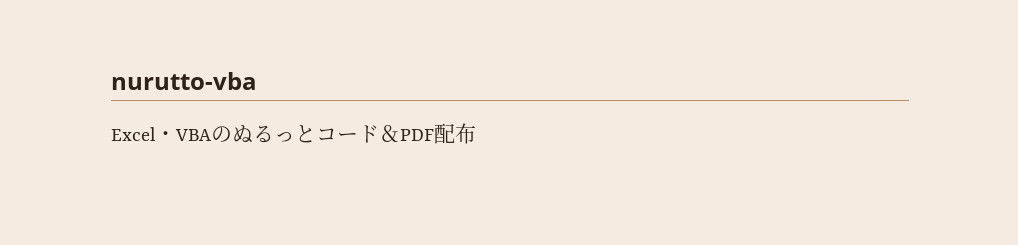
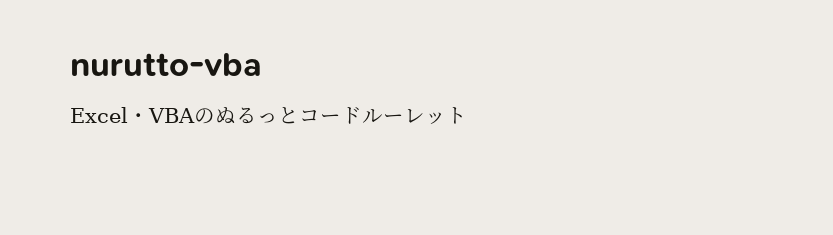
- Excel・VBAのぬるっとコード＆PDF配布
+ Excel・VBAのぬるっとコードルーレット

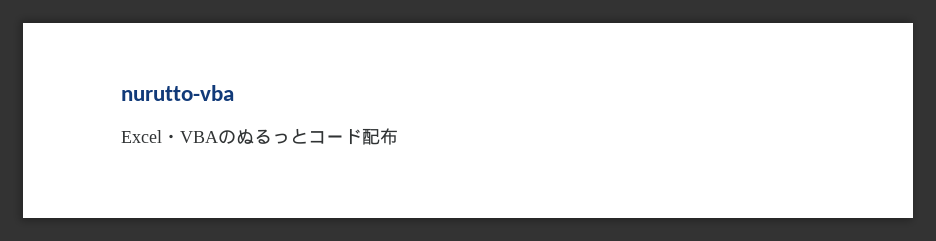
- Excel・VBAのぬるっとコードルーレット
+ Excel・VBAのぬるっとコード配布

